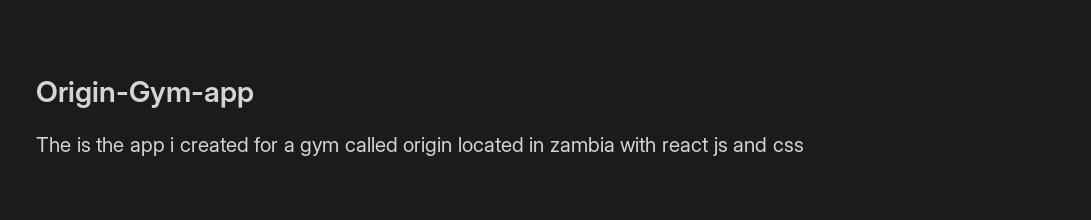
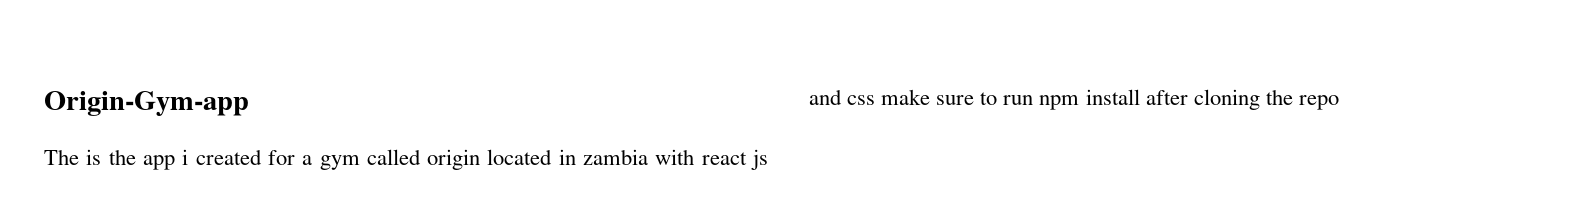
- The is the app i created for a gym called origin located in zambia with react js and css
+ The is the app i created for a gym called origin located in zambia with react js and css make sure to run npm install after cloning the repo

